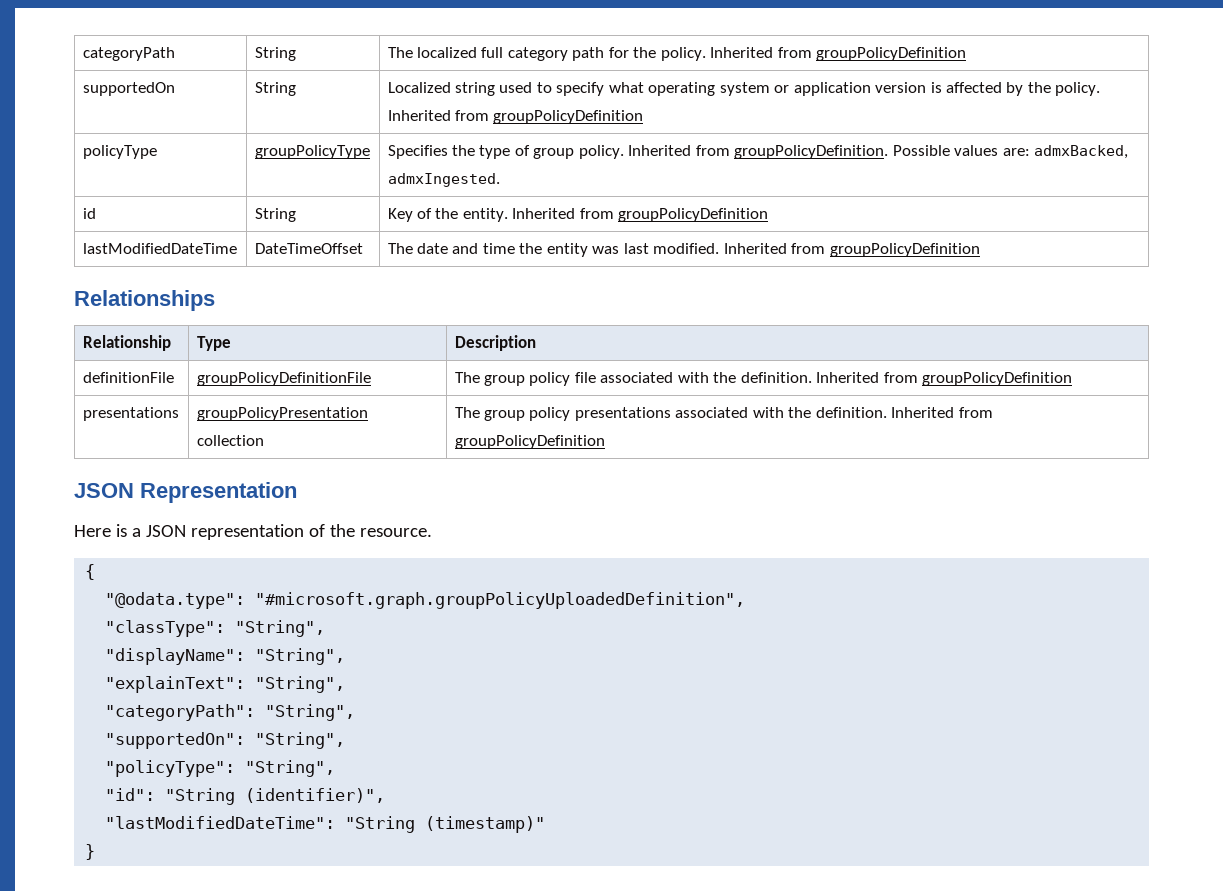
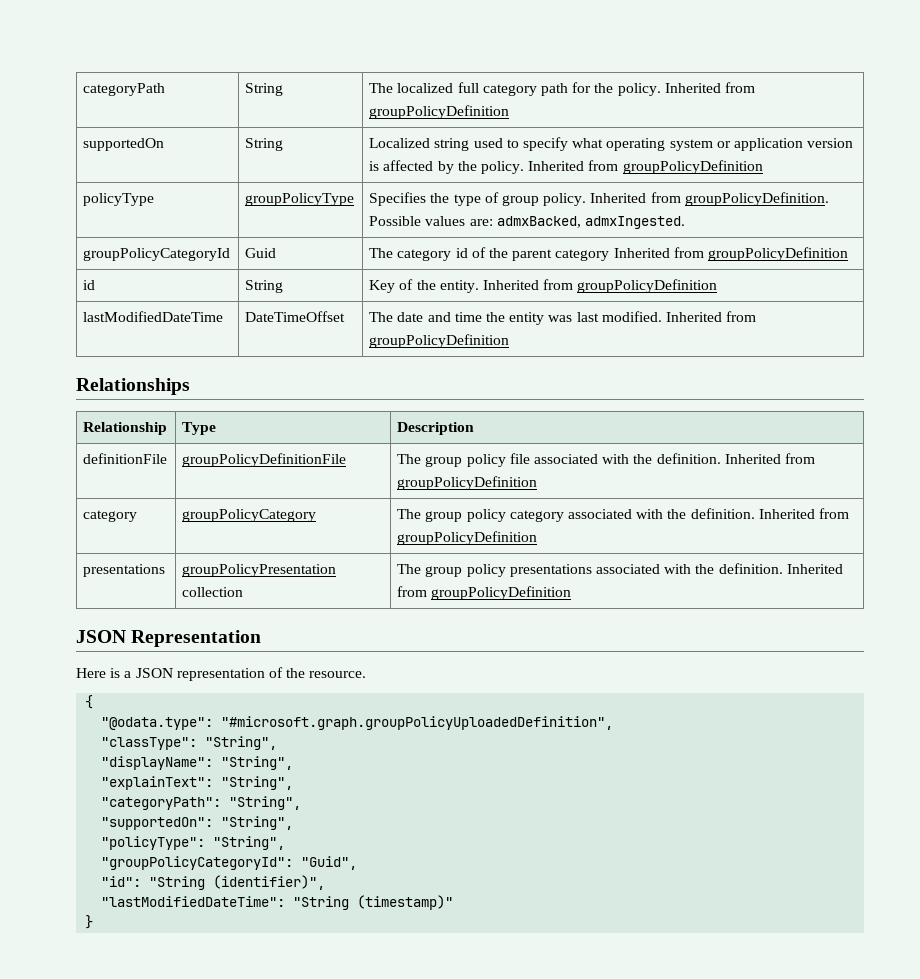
+ groupPolicyCategoryId | Guid | The category id of the parent category Inherited from groupPolicyDefinition
+ category | groupPolicyCategory | The group policy category associated with the definition. Inherited from groupPolicyDefinition
+ "groupPolicyCategoryId": "Guid",

